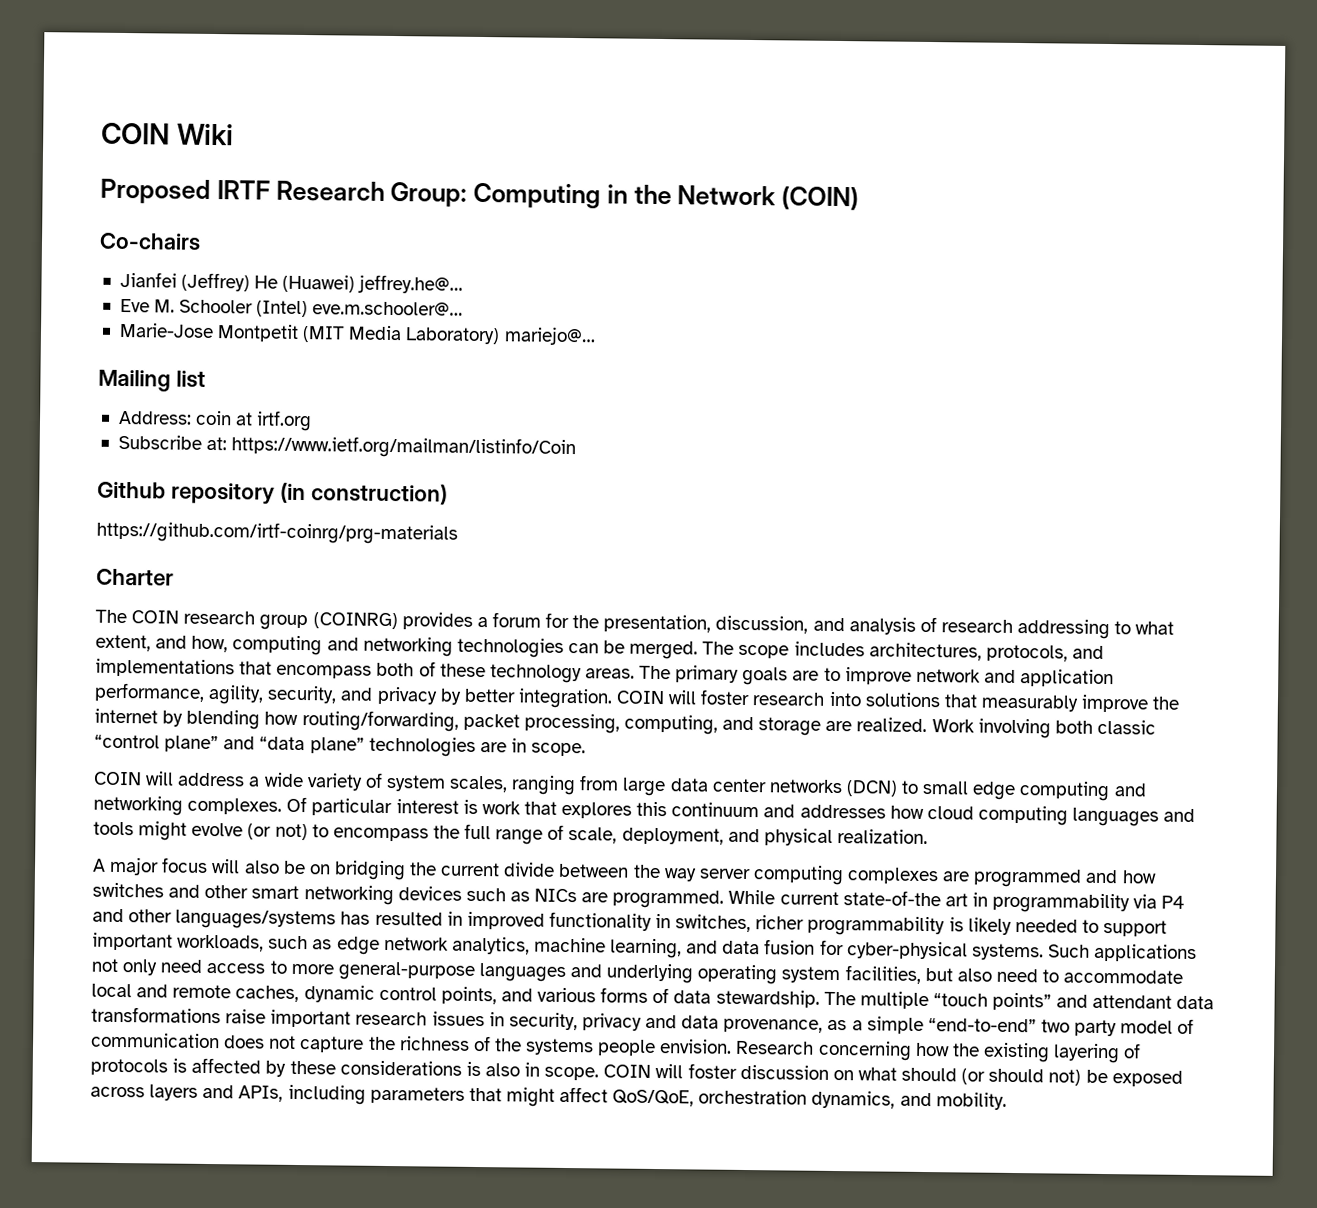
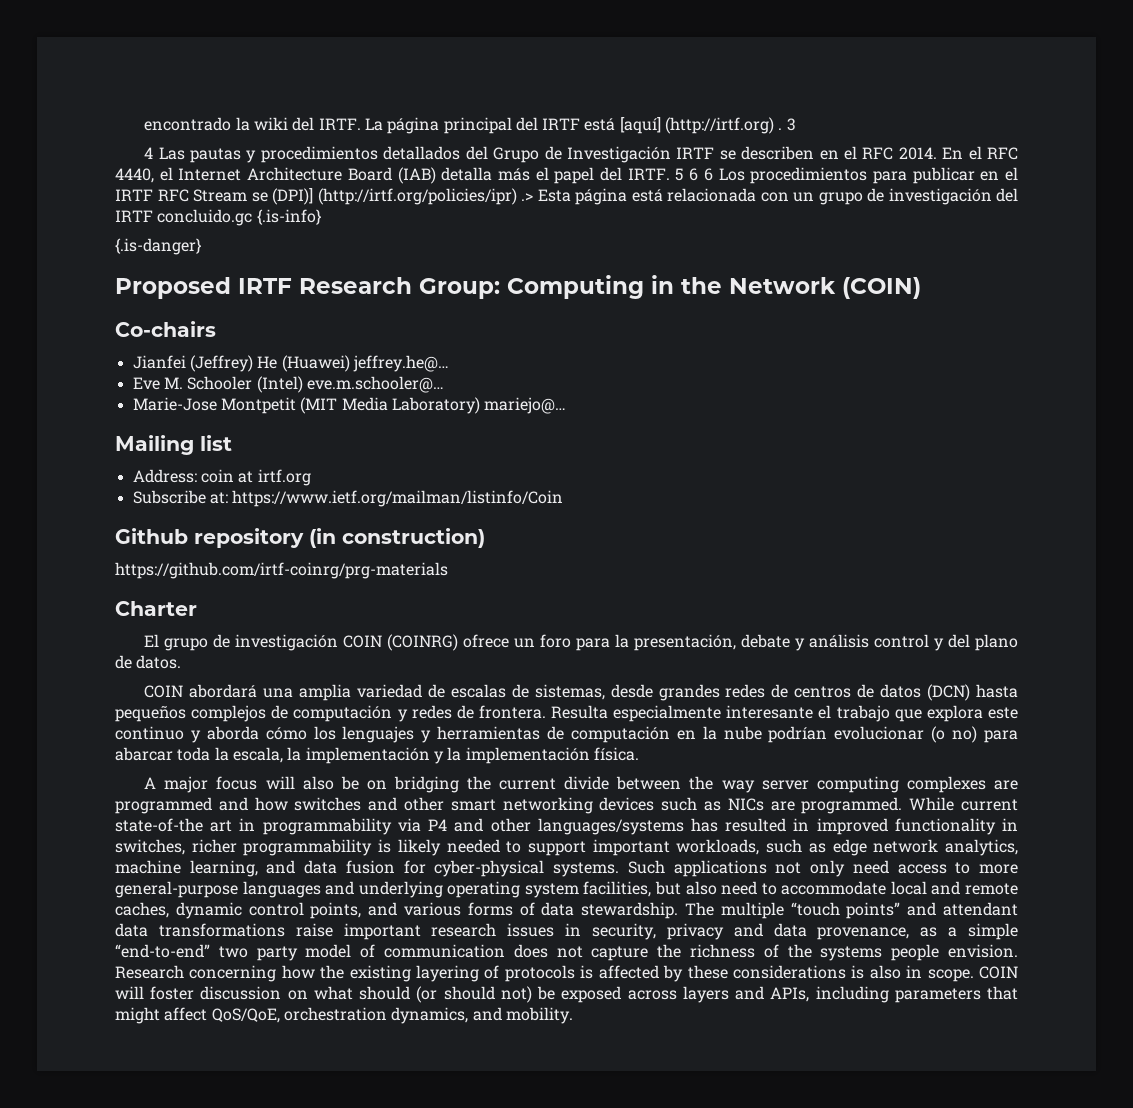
- COIN Wiki
+ encontrado la wiki del IRTF. La página principal del IRTF está [aquí] (http://irtf.org) . 3
+ 4 Las pautas y procedimientos detallados del Grupo de Investigación IRTF se describen en el RFC 2014. En el RFC 4440, el Internet Architecture Board (IAB) detalla más el papel del IRTF. 5 6 6 Los procedimientos para publicar en el IRTF RFC Stream se (DPI)] (http://irtf.org/policies/ipr) .> Esta página está relacionada con un grupo de investigación del IRTF concluido.gc {.is-info}
+ {.is-danger}
- The COIN research group (COINRG) provides a forum for the presentation, discussion, and analysis of research addressing to what extent, and how, computing and networking technologies can be merged. The scope includes architectures, protocols, and implementations that encompass both of these technology areas. The primary goals are to improve network and application performance, agility, security, and privacy by better integration. COIN will foster research into solutions that measurably improve the internet by blending how routing/forwarding, packet processing, computing, and storage are realized. Work involving both classic “control plane” and “data plane” technologies are in scope.
- COIN will address a wide variety of system scales, ranging from large data center networks (DCN) to small edge computing and networking complexes. Of particular interest is work that explores this continuum and addresses how cloud computing languages and tools might evolve (or not) to encompass the full range of scale, deployment, and physical realization.
+ El grupo de investigación COIN (COINRG) ofrece un foro para la presentación, debate y análisis control y del plano de datos.
+ COIN abordará una amplia variedad de escalas de sistemas, desde grandes redes de centros de datos (DCN) hasta pequeños complejos de computación y redes de frontera. Resulta especialmente interesante el trabajo que explora este continuo y aborda cómo los lenguajes y herramientas de computación en la nube podrían evolucionar (o no) para abarcar toda la escala, la implementación y la implementación física.

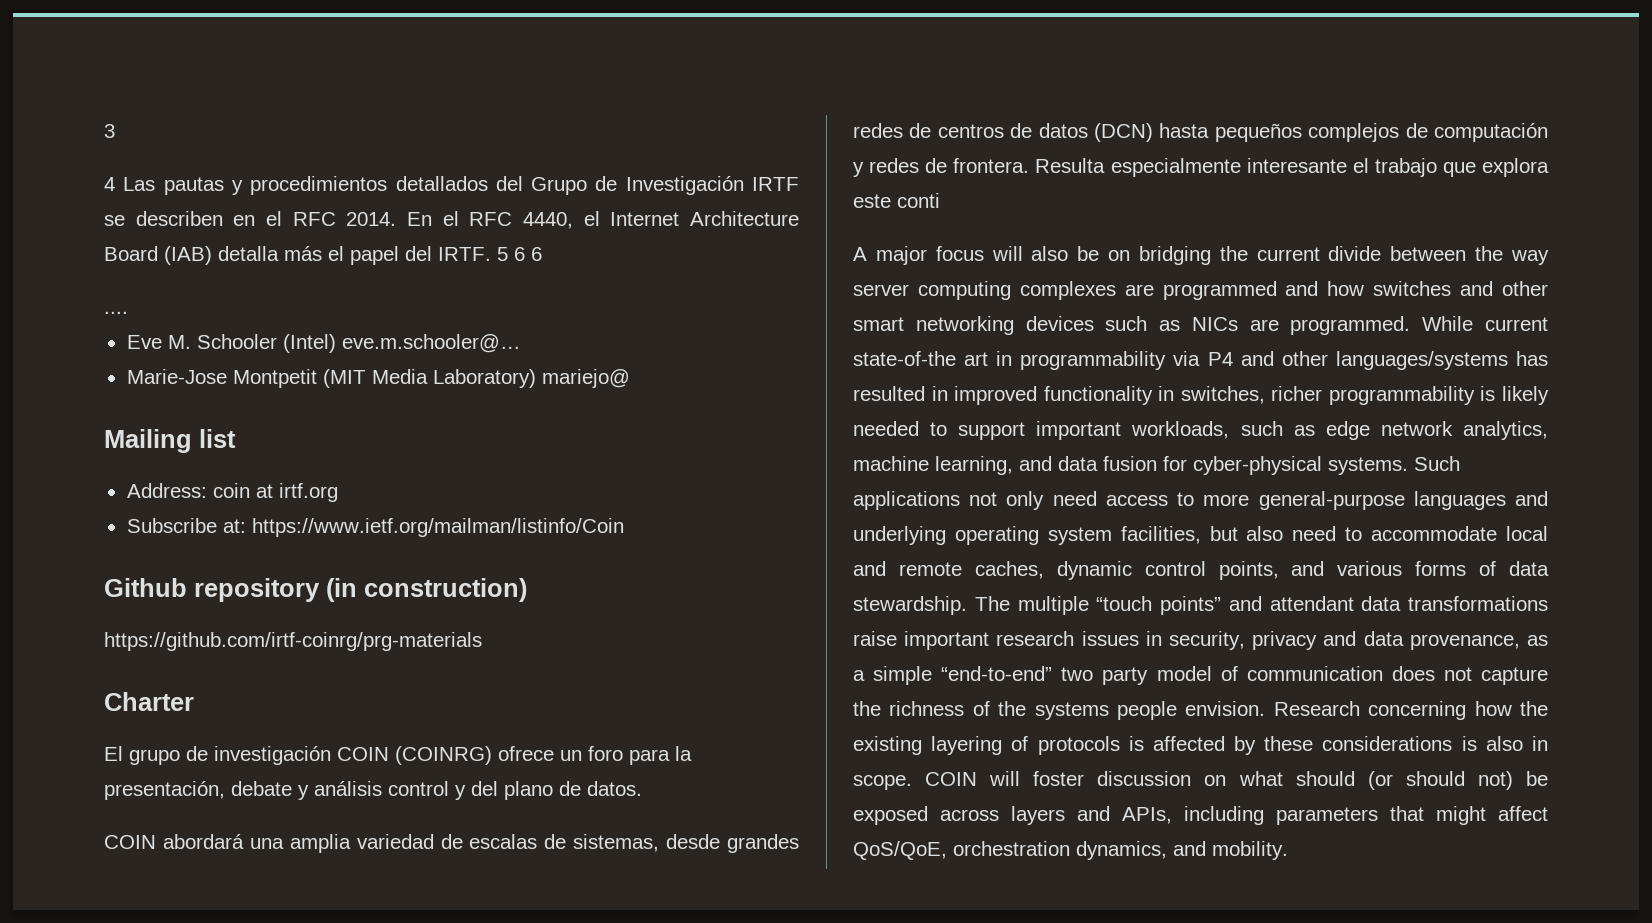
- encontrado la wiki del IRTF. La página principal del IRTF está [aquí] (http://irtf.org) .
- 5 6 6 Los procedimientos para publicar en el IRTF RFC Stream se (DPI)] (http://irtf.org/policies/ipr) .> Esta página está relacionada con un grupo de investigación del IRTF concluido.gc {.is-info}
- {.is-danger}
- Proposed IRTF Research Group: Computing in the Network (COIN)
- Co-chairs
- Jianfei (Jeffrey) He (Huawei) jeffrey.he@…
+ 5 6 6
+ ....
- Marie-Jose Montpetit (MIT Media Laboratory) mariejo@…
+ Marie-Jose Montpetit (MIT Media Laboratory) mariejo@
- Resulta especialmente interesante el trabajo que explora este continuo y aborda cómo los lenguajes y herramientas de computación en la nube podrían evolucionar (o no) para abarcar toda la escala, la implementación y la implementación física.
+ Resulta especialmente interesante el trabajo que explora este conti

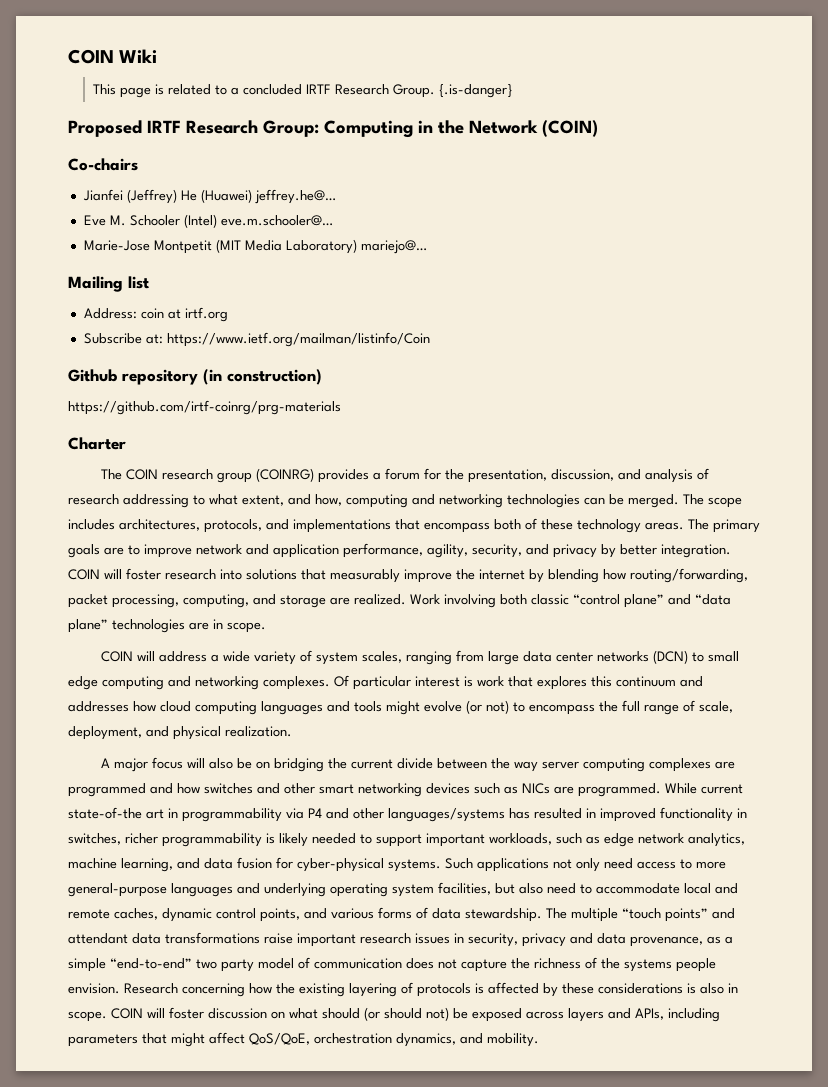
- 3
- 4 Las pautas y procedimientos detallados del Grupo de Investigación IRTF se describen en el RFC 2014. En el RFC 4440, el Internet Architecture Board (IAB) detalla más el papel del IRTF. 5 6 6
- ....
+ COIN Wiki
+ This page is related to a concluded IRTF Research Group. {.is-danger}
+ Proposed IRTF Research Group: Computing in the Network (COIN)
+ Co-chairs
+ Jianfei (Jeffrey) He (Huawei) jeffrey.he@…
- Marie-Jose Montpetit (MIT Media Laboratory) mariejo@
+ Marie-Jose Montpetit (MIT Media Laboratory) mariejo@…
- El grupo de investigación COIN (COINRG) ofrece un foro para la presentación, debate y análisis control y del plano de datos.
- COIN abordará una amplia variedad de escalas de sistemas, desde grandes redes de centros de datos (DCN) hasta pequeños complejos de computación y redes de frontera. Resulta especialmente interesante el trabajo que explora este conti
+ The COIN research group (COINRG) provides a forum for the presentation, discussion, and analysis of research addressing to what extent, and how, computing and networking technologies can be merged. The scope includes architectures, protocols, and implementations that encompass both of these technology areas. The primary goals are to improve network and application performance, agility, security, and privacy by better integration. COIN will foster research into solutions that measurably improve the internet by blending how routing/forwarding, packet processing, computing, and storage are realized. Work involving both classic “control plane” and “data plane” technologies are in scope.
+ COIN will address a wide variety of system scales, ranging from large data center networks (DCN) to small edge computing and networking complexes. Of particular interest is work that explores this continuum and addresses how cloud computing languages and tools might evolve (or not) to encompass the full range of scale, deployment, and physical realization.

